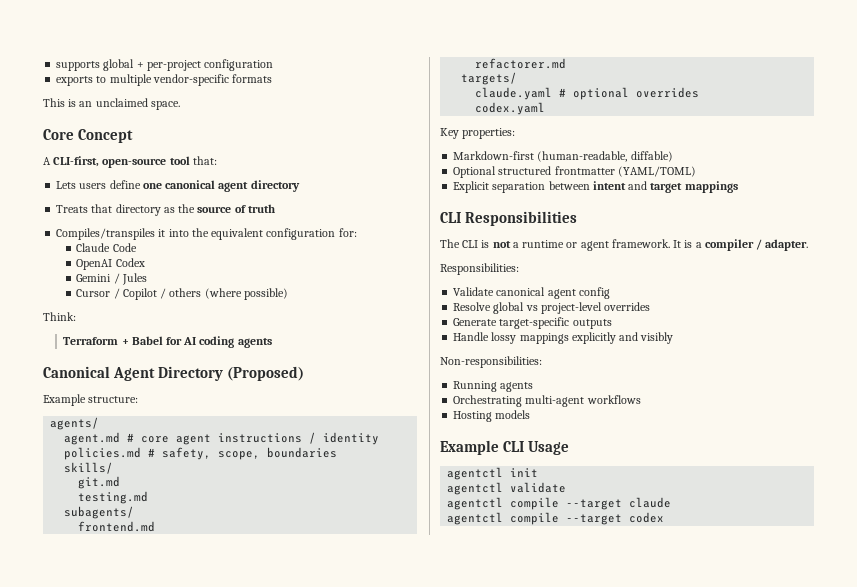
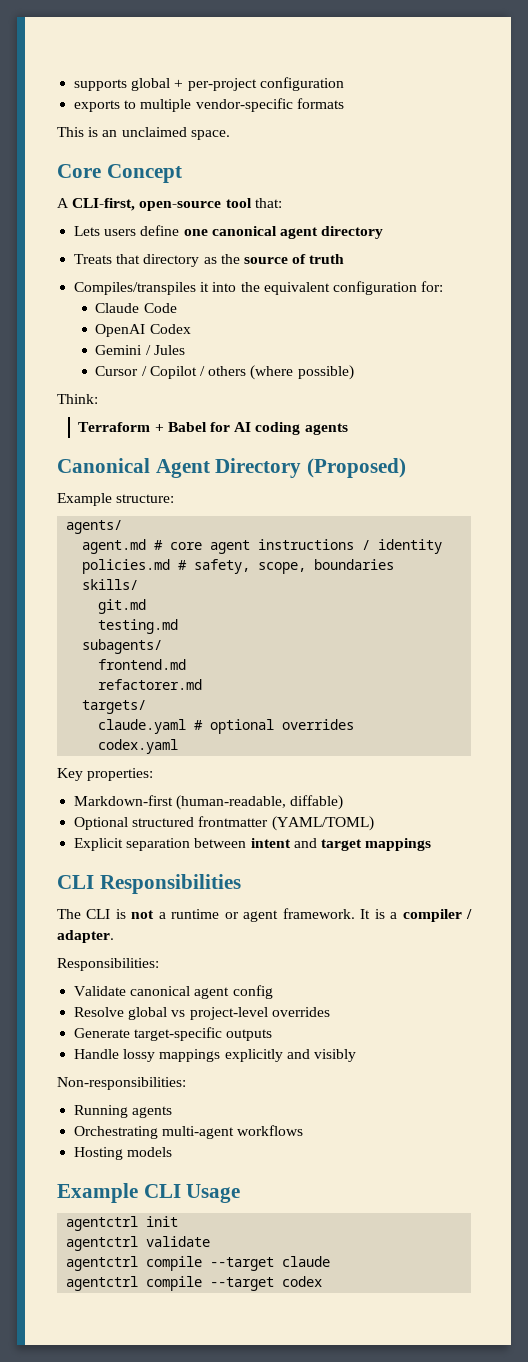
- agentctl init
+ agentctrl init
- agentctl validate
+ agentctrl validate
- agentctl compile --target claude
+ agentctrl compile --target claude
- agentctl compile --target codex
+ agentctrl compile --target codex

